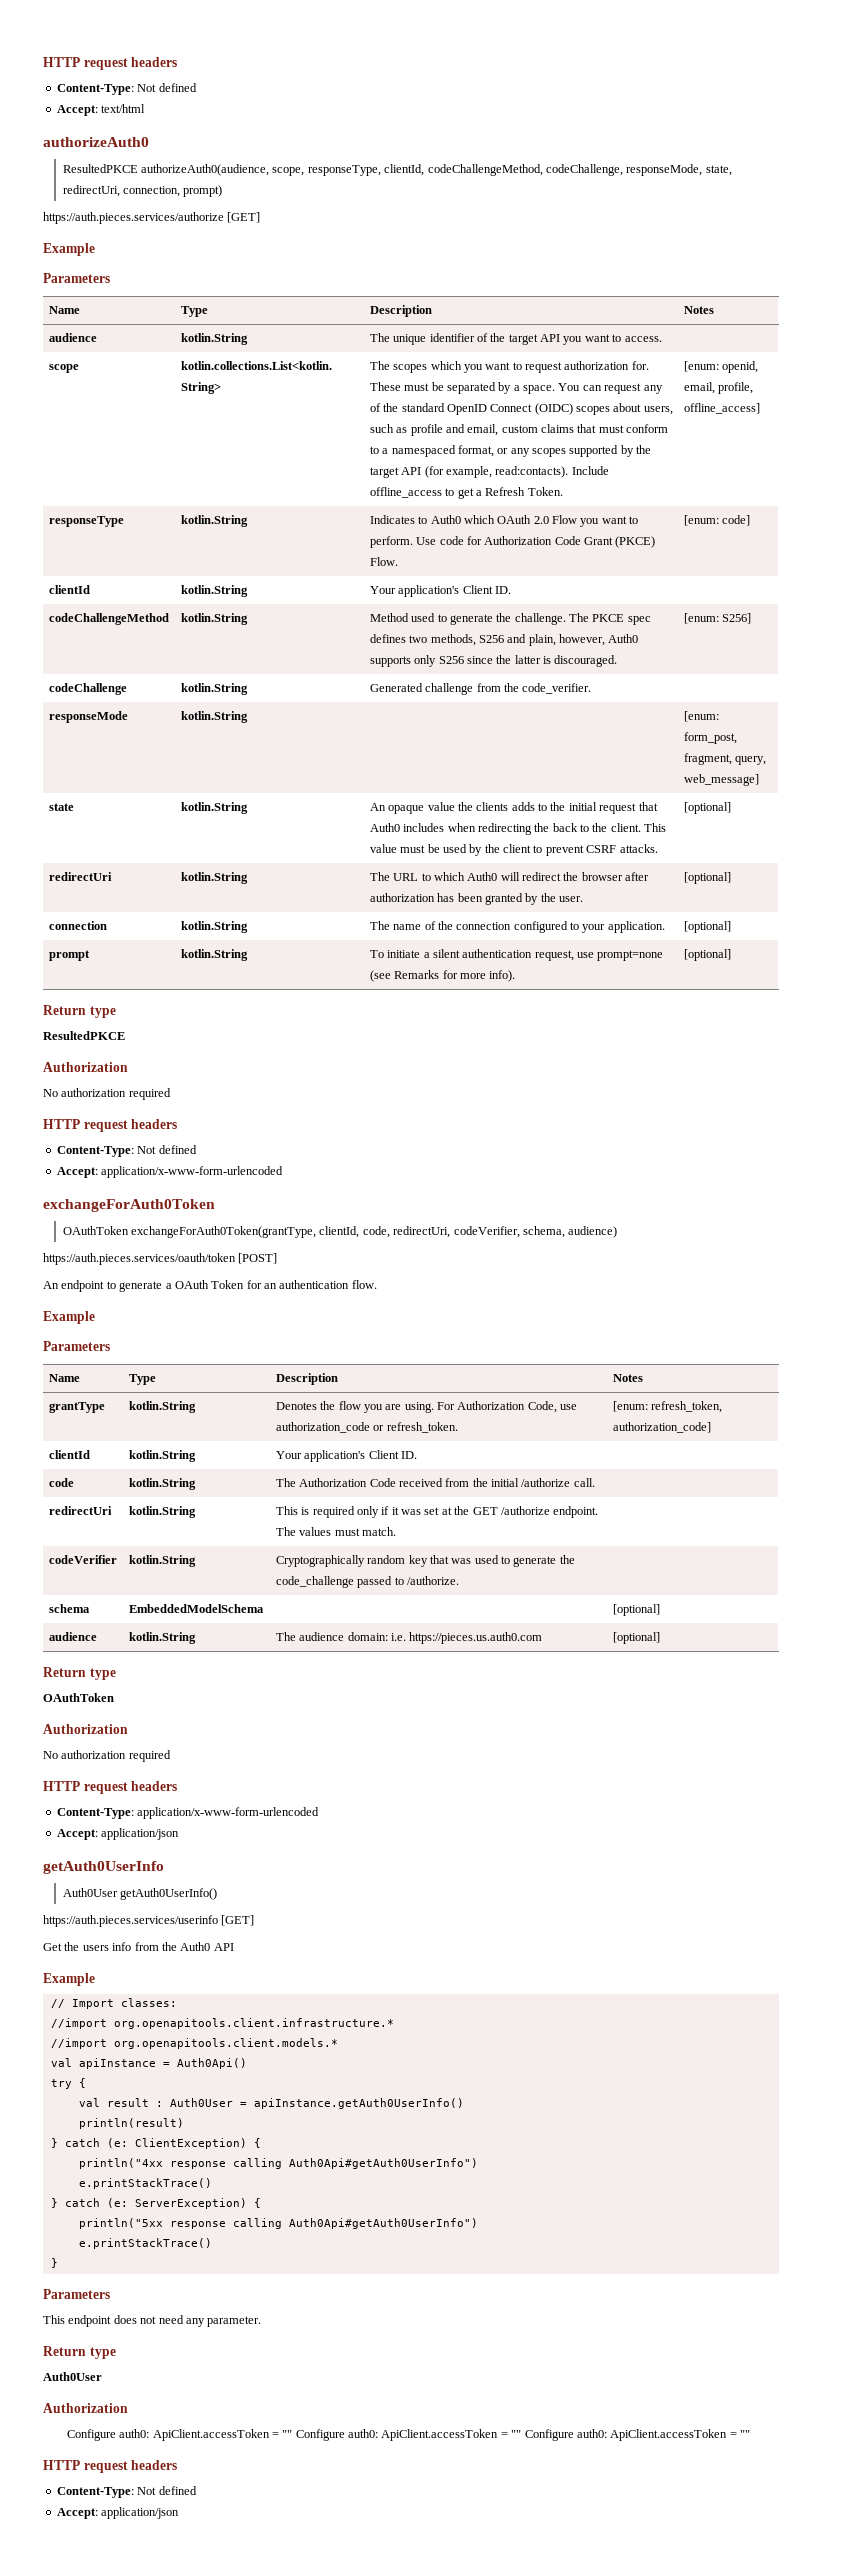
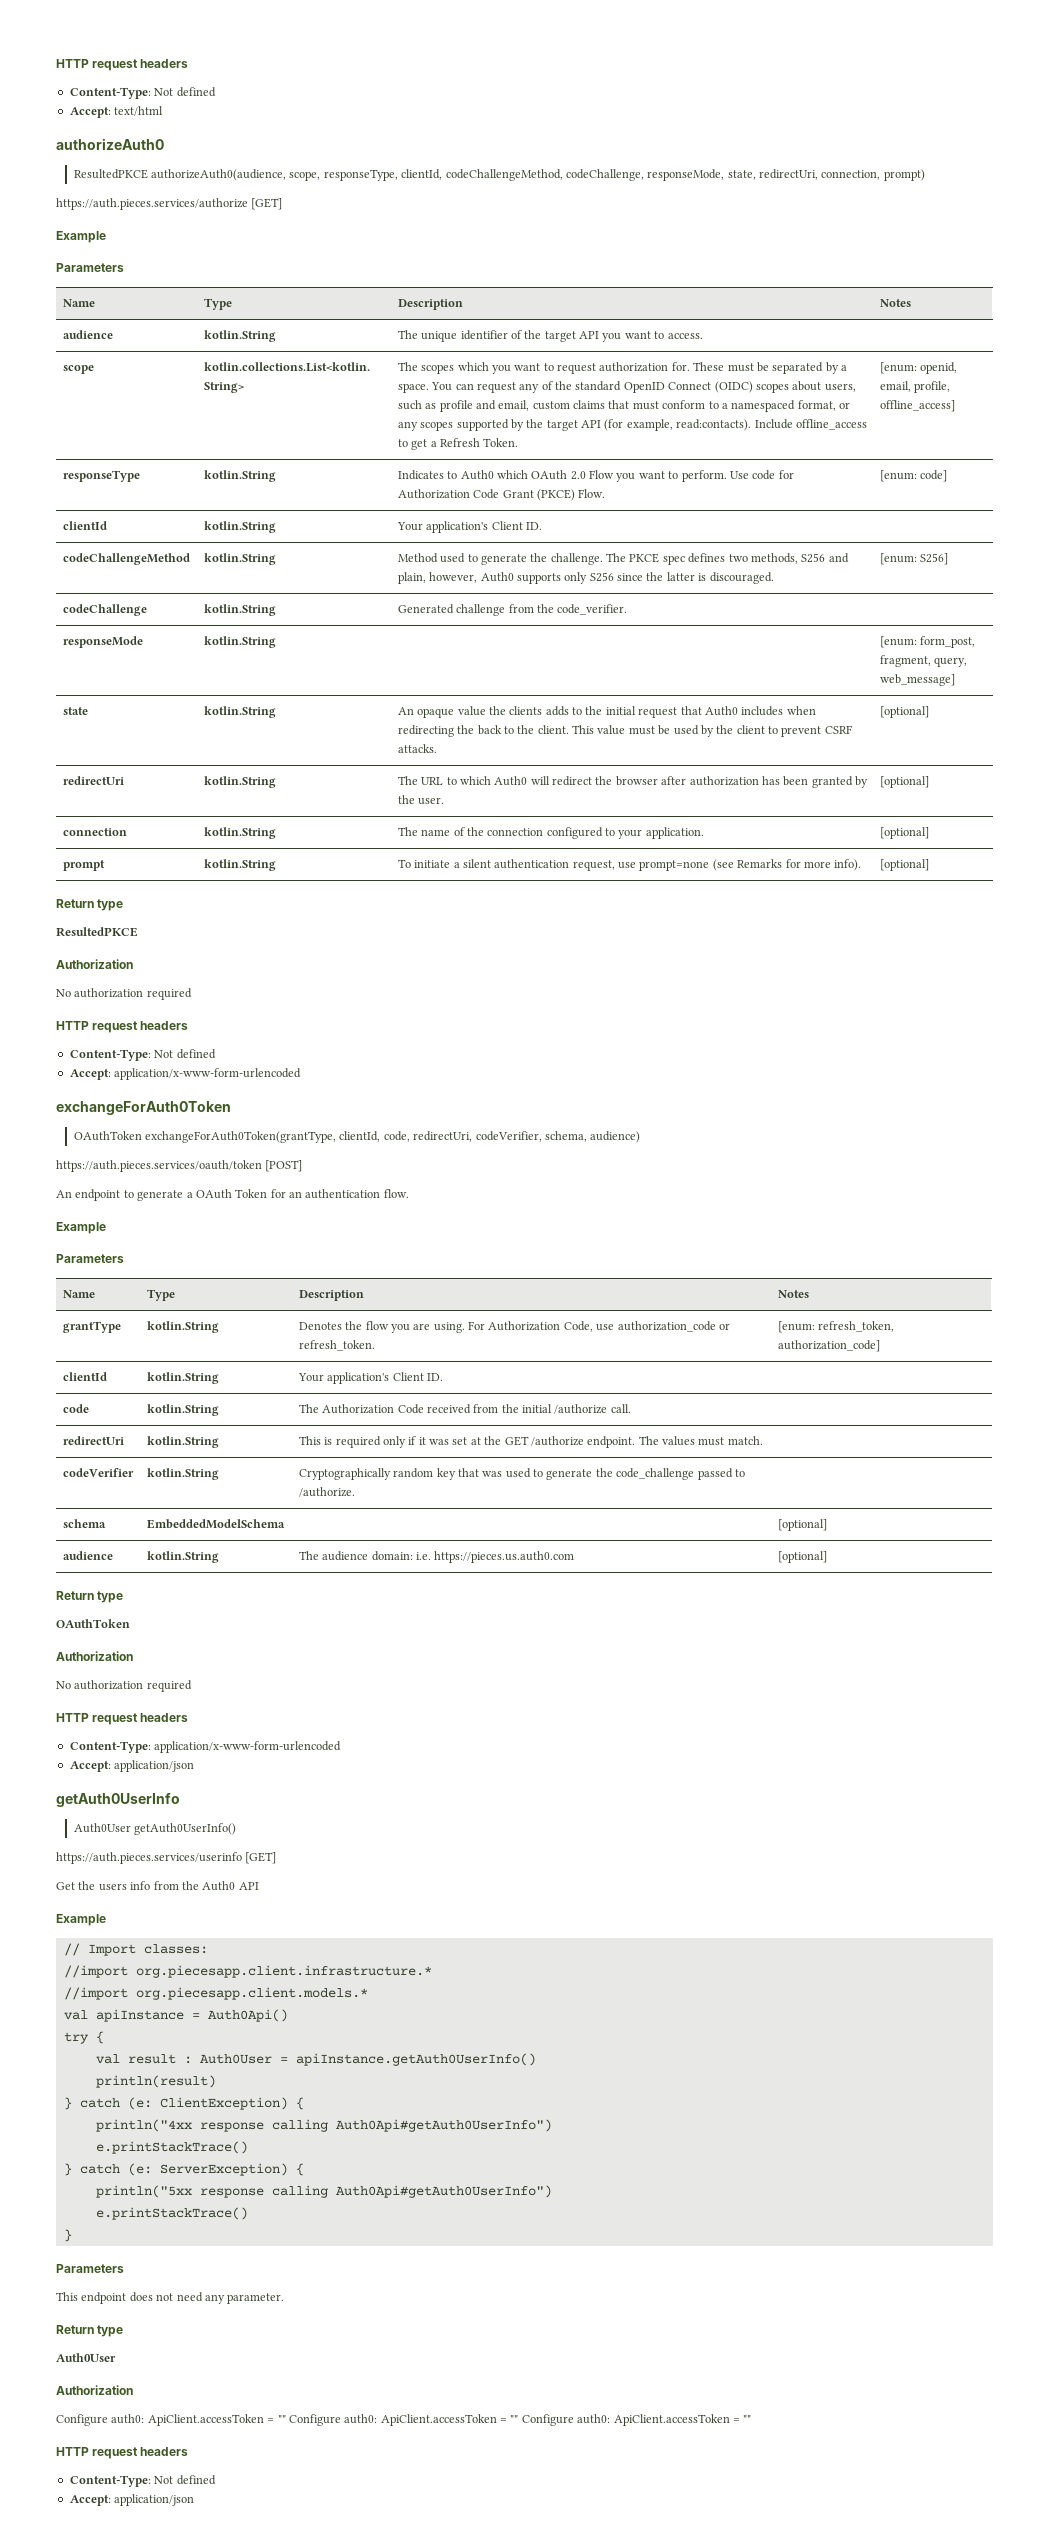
- //import org.openapitools.client.infrastructure.*
- //import org.openapitools.client.models.*
+ //import org.piecesapp.client.infrastructure.*
+ //import org.piecesapp.client.models.*

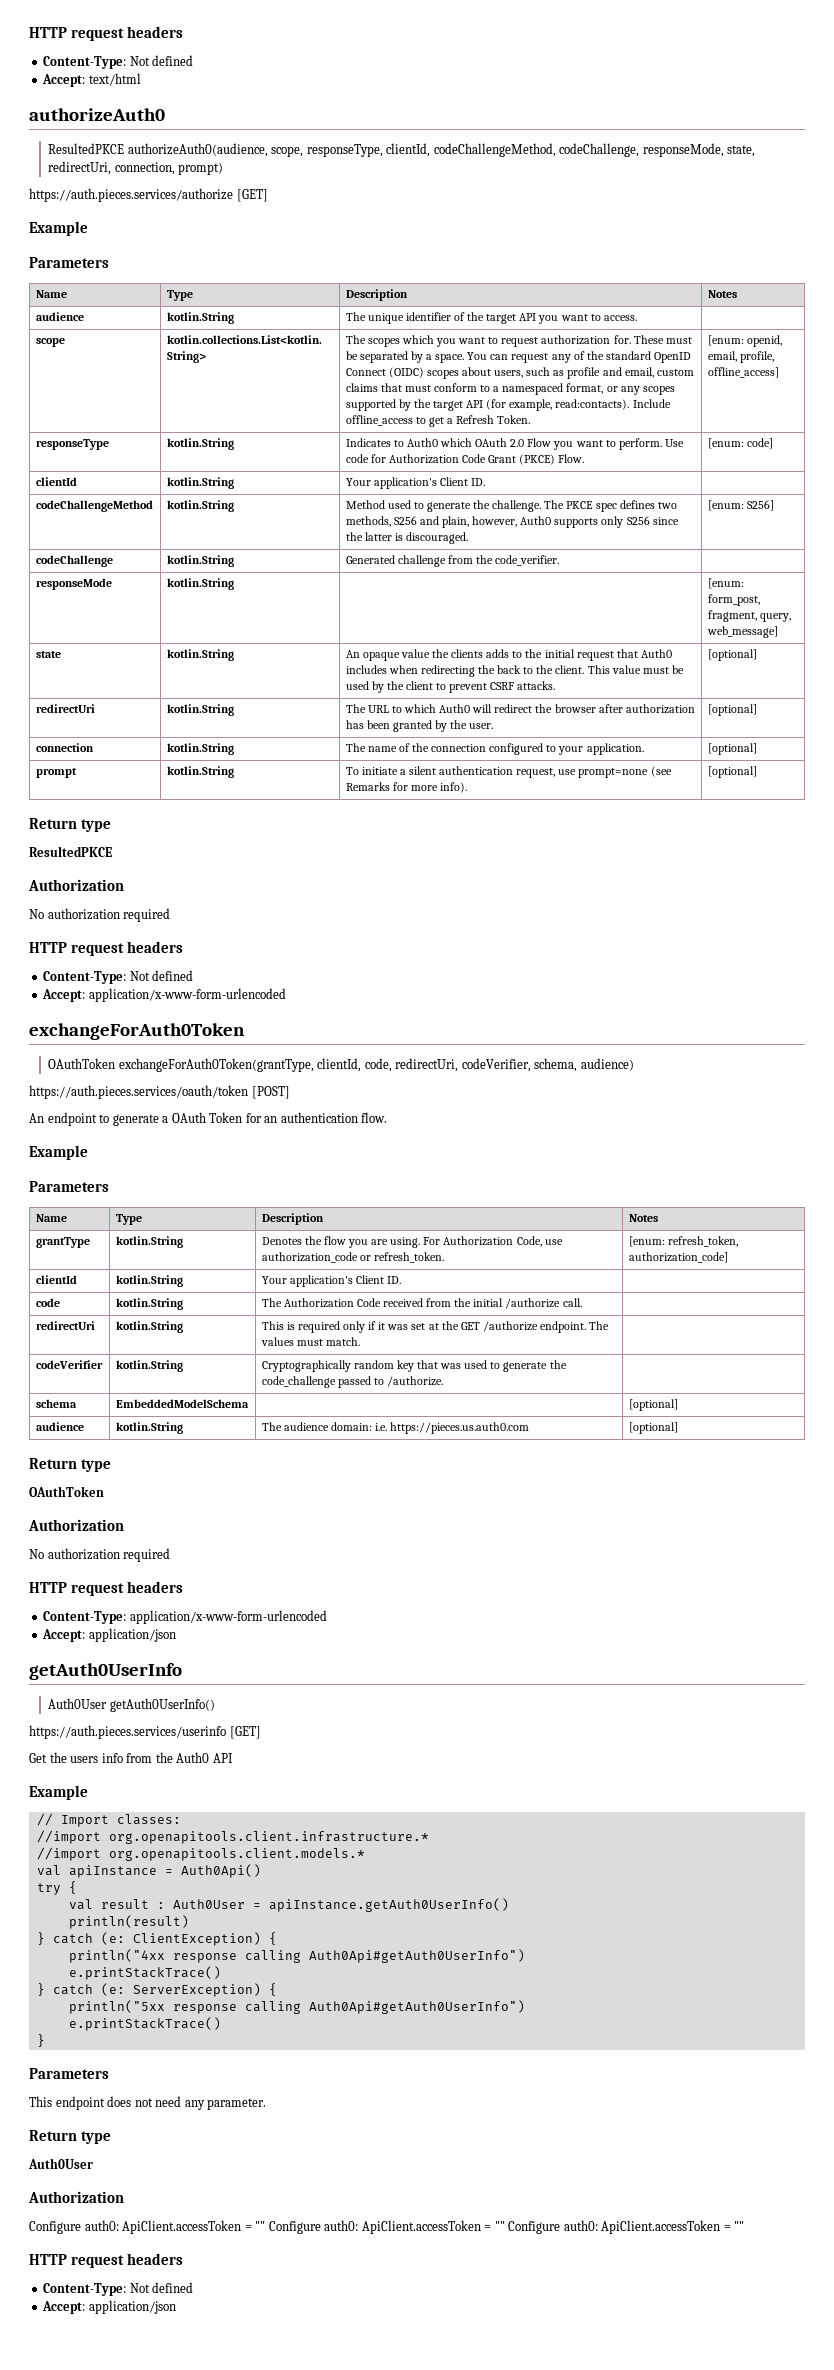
- //import org.piecesapp.client.infrastructure.*
- //import org.piecesapp.client.models.*
+ //import org.openapitools.client.infrastructure.*
+ //import org.openapitools.client.models.*

